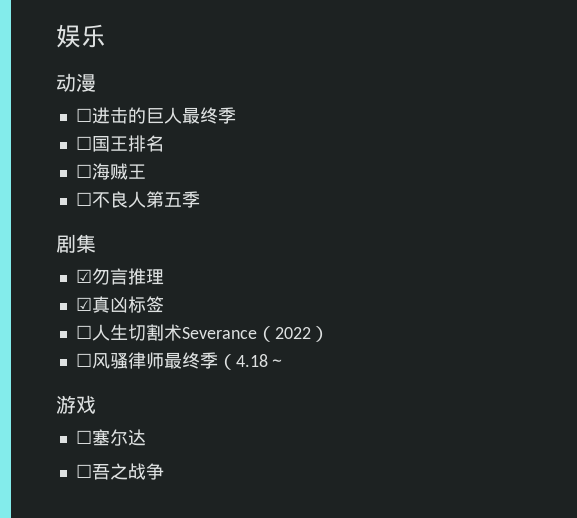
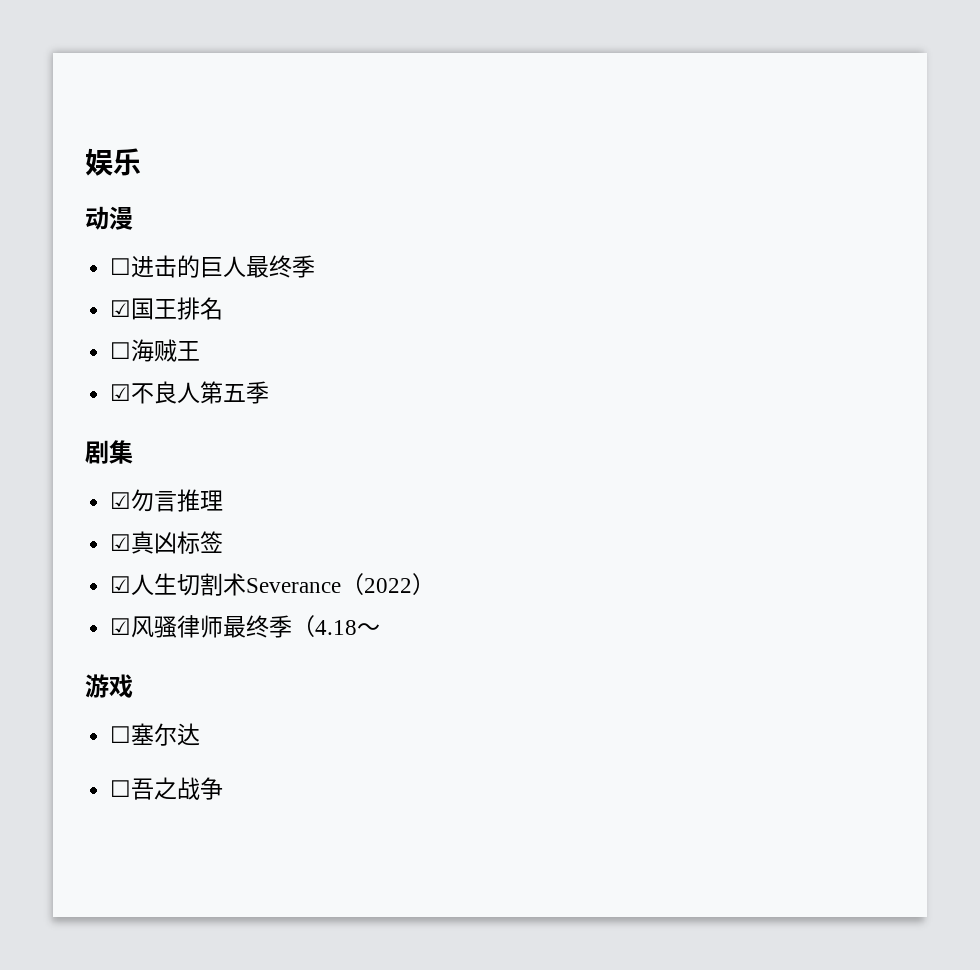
- ☐国王排名
+ ☑国王排名
- ☐不良人第五季
+ ☑不良人第五季
- ☐人生切割术Severance（2022）
+ ☑人生切割术Severance（2022）
- ☐风骚律师最终季（4.18～
+ ☑风骚律师最终季（4.18～

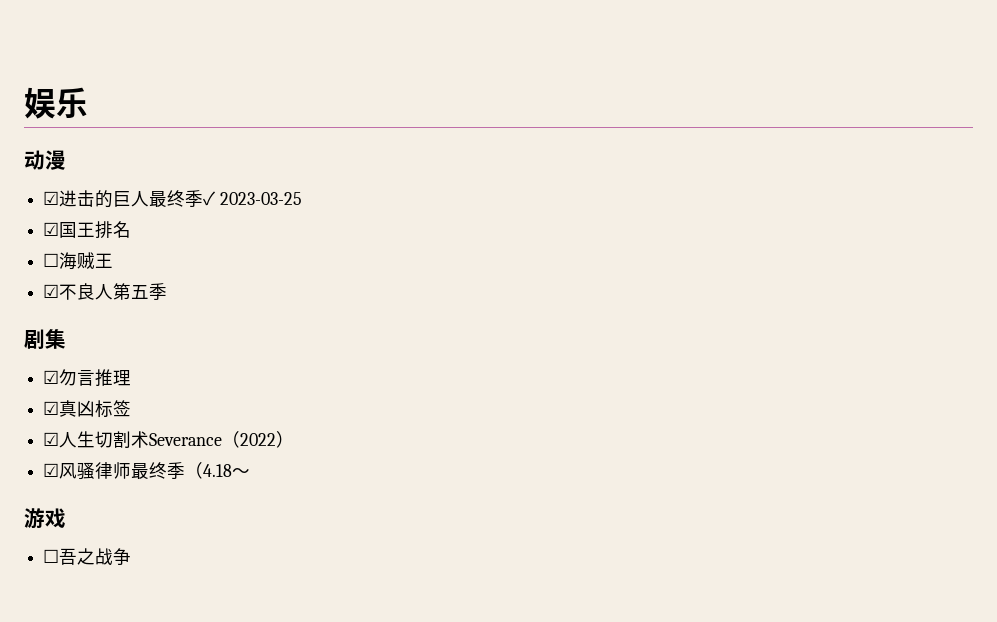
- ☐进击的巨人最终季
+ ☑进击的巨人最终季✓ 2023-03-25
- ☐塞尔达

